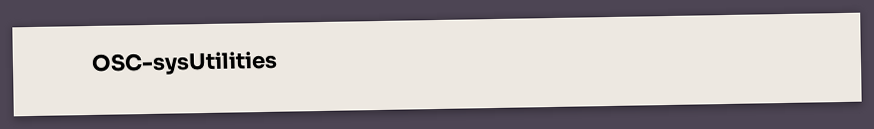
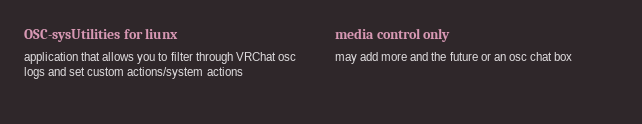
- OSC-sysUtilities
+ OSC-sysUtilities for liunx
+ application that allows you to filter through VRChat osc logs and set custom actions/system actions
+ media control only
+ may add more and the future or an osc chat box

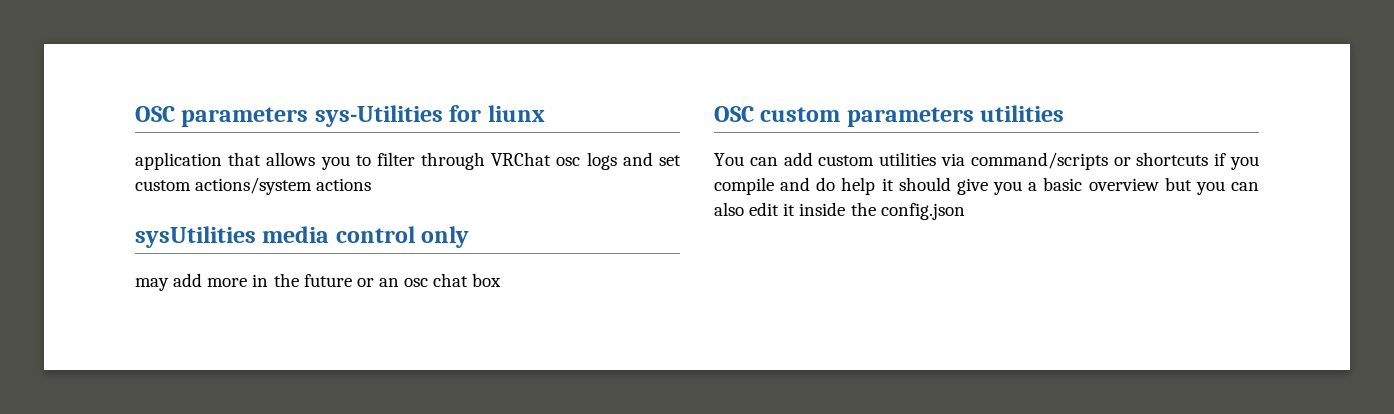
- OSC-sysUtilities for liunx
+ OSC parameters sys-Utilities for liunx
- media control only
+ sysUtilities media control only
- may add more and the future or an osc chat box
+ may add more in the future or an osc chat box
+ OSC custom parameters utilities
+ You can add custom utilities via command/scripts or shortcuts if you compile and do help it should give you a basic overview but you can also edit it inside the config.json

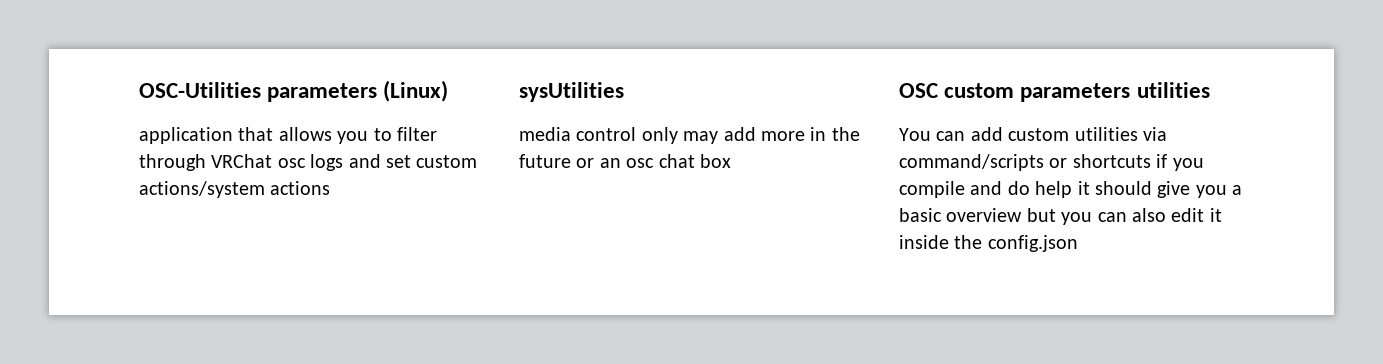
- OSC parameters sys-Utilities for liunx
+ OSC-Utilities parameters (Linux)
- sysUtilities media control only
- may add more in the future or an osc chat box
+ sysUtilities
+ media control only may add more in the future or an osc chat box

